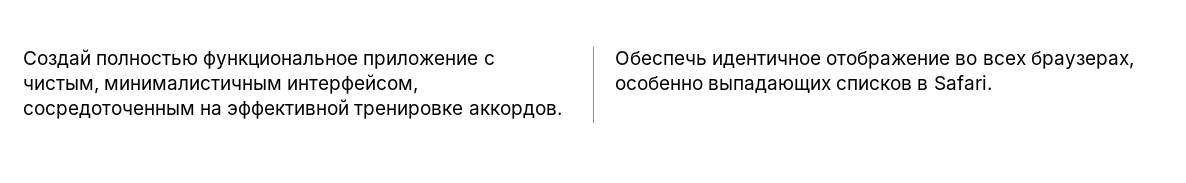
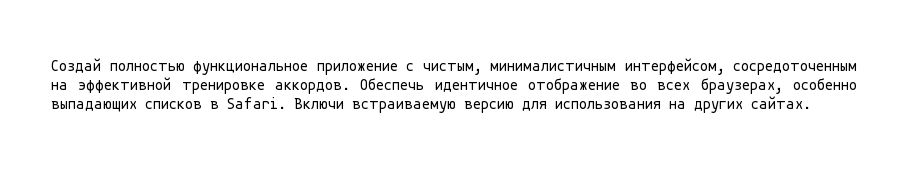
+ Включи встраиваемую версию для использования на других сайтах.

